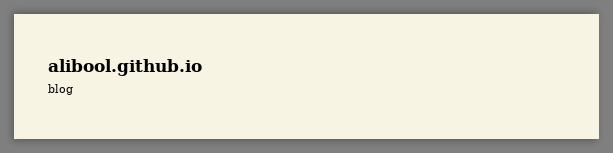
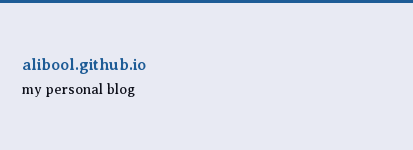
- blog
+ my personal blog

